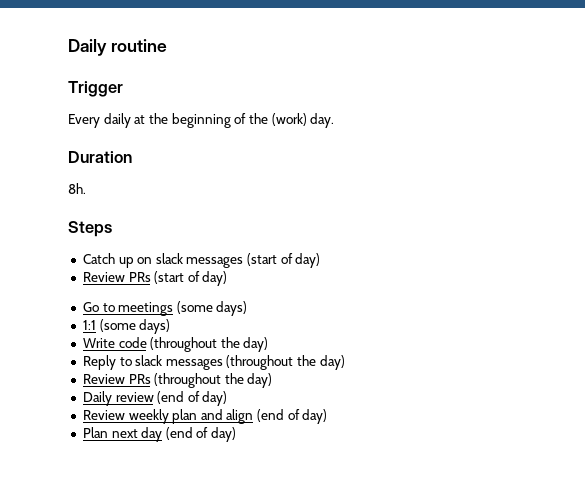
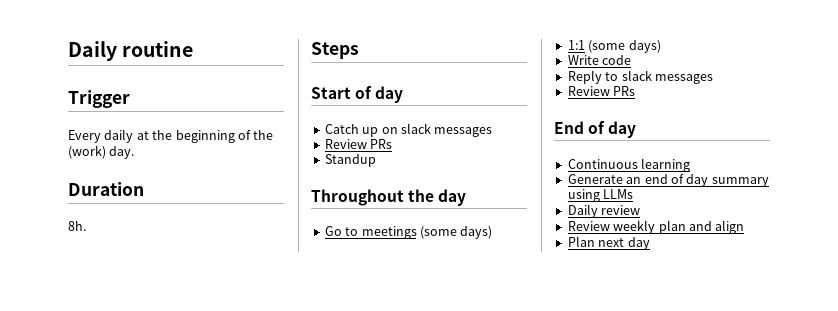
+ Start of day
- Catch up on slack messages (start of day)
- Review PRs (start of day)
+ Catch up on slack messages
+ Review PRs
+ Standup
+ Throughout the day
- Write code (throughout the day)
+ Write code
- Reply to slack messages (throughout the day)
- Review PRs (throughout the day)
+ Reply to slack messages
+ Review PRs
+ End of day
+ Continuous learning
+ Generate an end of day summary using LLMs
- Daily review (end of day)
+ Daily review
- Review weekly plan and align (end of day)
+ Review weekly plan and align
- Plan next day (end of day)
+ Plan next day

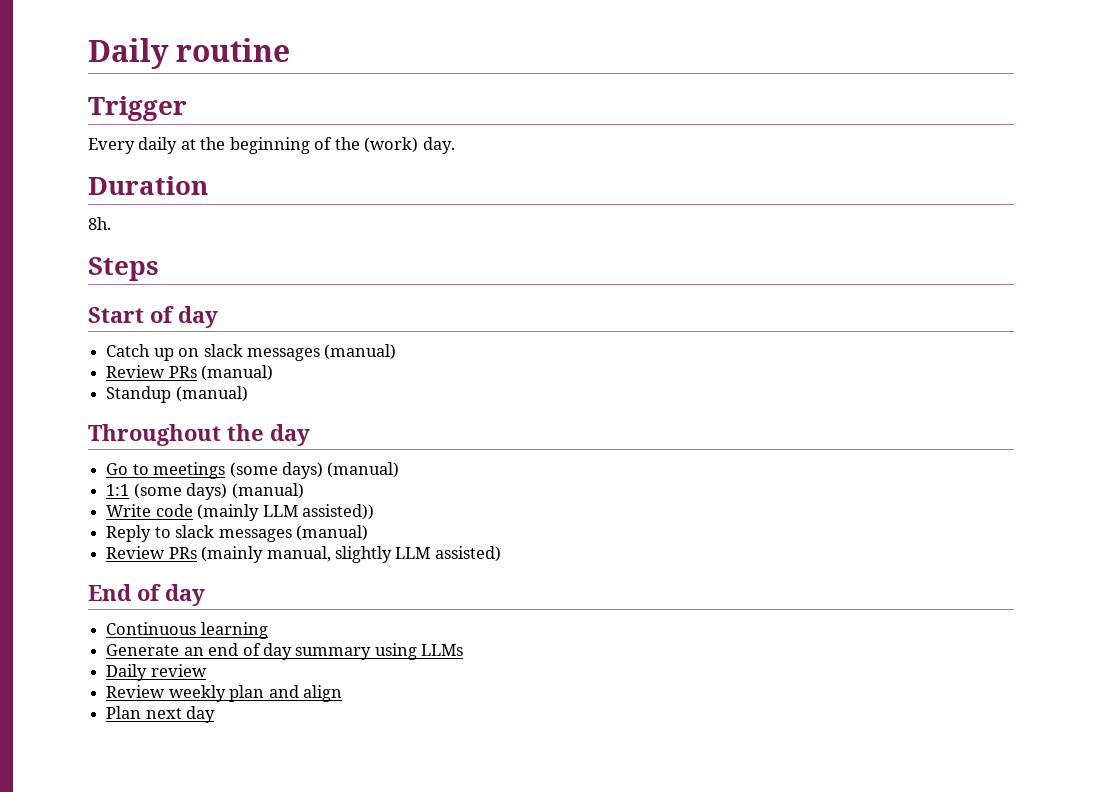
- Catch up on slack messages
- Review PRs
+ Catch up on slack messages (manual)
+ Review PRs (manual)
- Standup
+ Standup (manual)
- Go to meetings (some days)
+ Go to meetings (some days) (manual)
- 1:1 (some days)
+ 1:1 (some days) (manual)
- Write code
+ Write code (mainly LLM assisted))
- Reply to slack messages
- Review PRs
+ Reply to slack messages (manual)
+ Review PRs (mainly manual, slightly LLM assisted)

